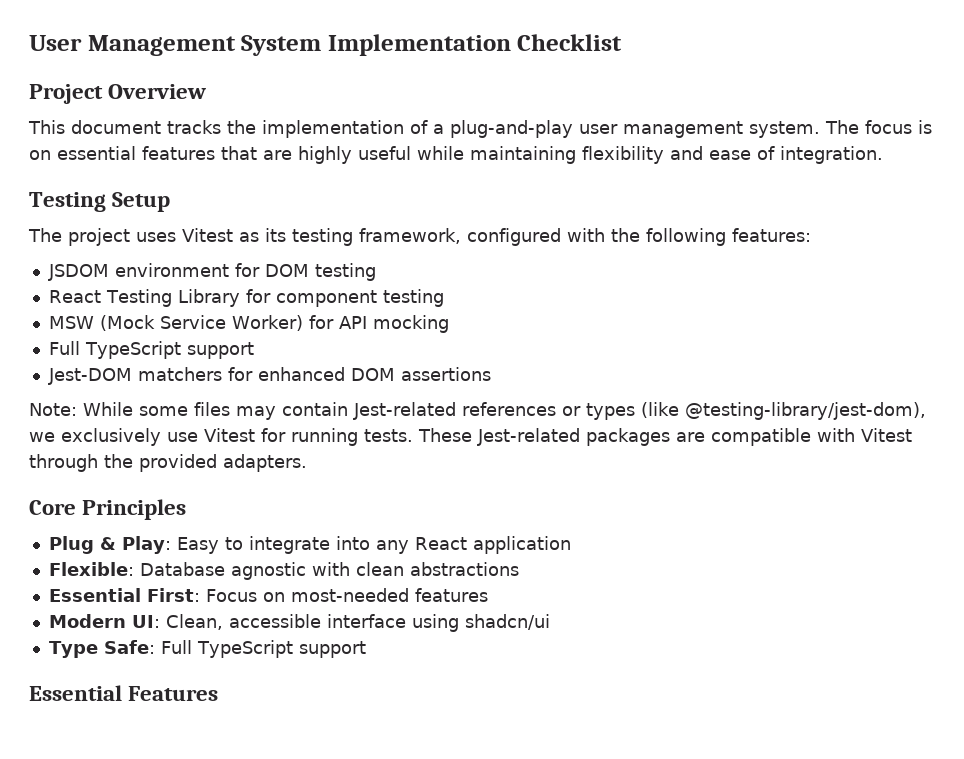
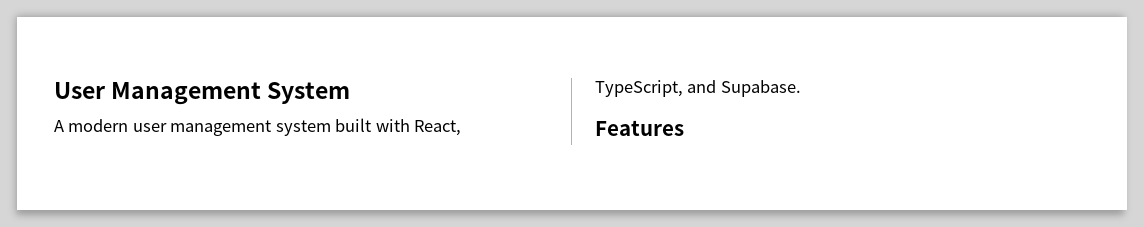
- User Management System Implementation Checklist
- Project Overview
- This document tracks the implementation of a plug-and-play user management system. The focus is on essential features that are highly useful while maintaining flexibility and ease of integration.
- Testing Setup
- The project uses Vitest as its testing framework, configured with the following features:
- JSDOM environment for DOM testing
- React Testing Library for component testing
- MSW (Mock Service Worker) for API mocking
- Full TypeScript support
- Jest-DOM matchers for enhanced DOM assertions
- Note: While some files may contain Jest-related references or types (like @testing-library/jest-dom), we exclusively use Vitest for running tests. These Jest-related packages are compatible with Vitest through the provided adapters.
- Core Principles
- Plug & Play: Easy to integrate into any React application
- Flexible: Database agnostic with clean abstractions
- Essential First: Focus on most-needed features
- Modern UI: Clean, accessible interface using shadcn/ui
- Type Safe: Full TypeScript support
- Essential Features
+ User Management System
+ A modern user management system built with React, TypeScript, and Supabase.
+ Features

